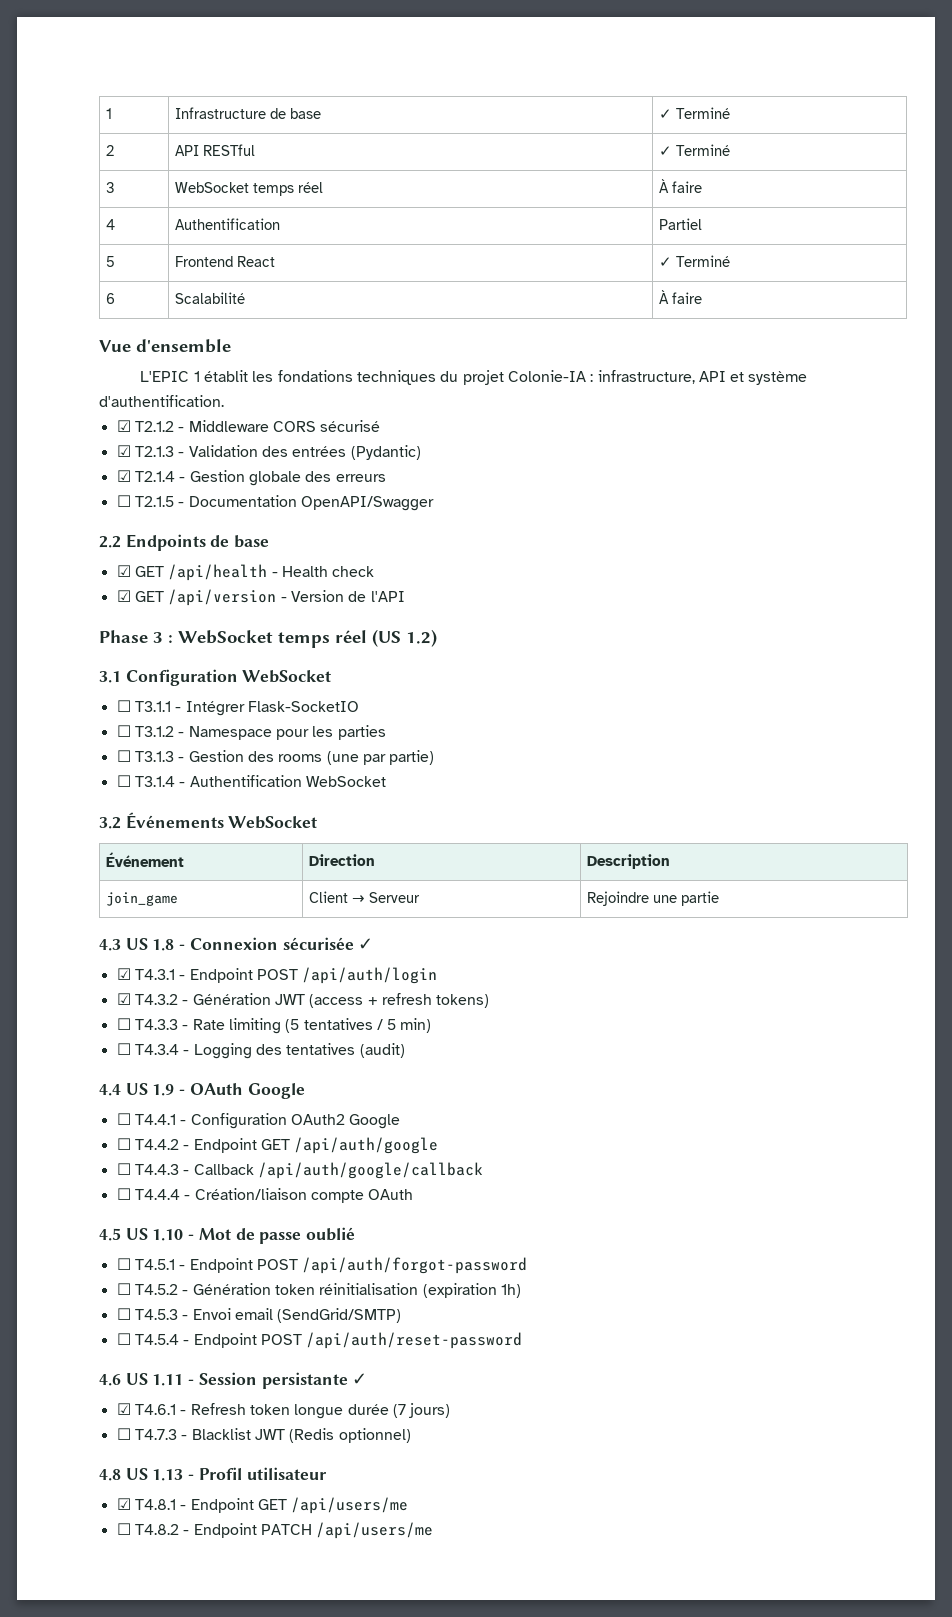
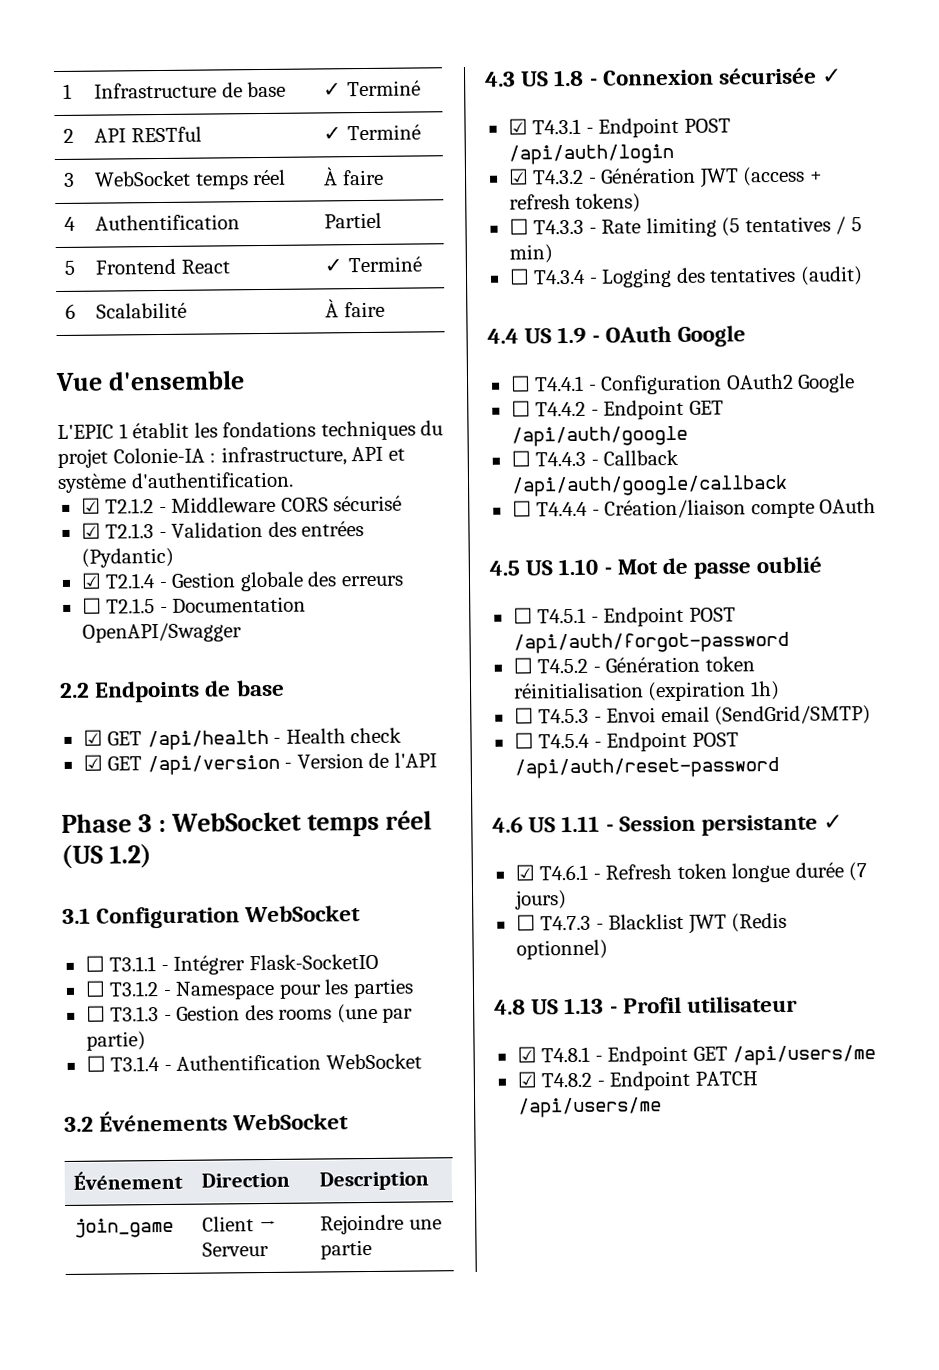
- ☐ T4.8.2 - Endpoint PATCH /api/users/me
+ ☑ T4.8.2 - Endpoint PATCH /api/users/me

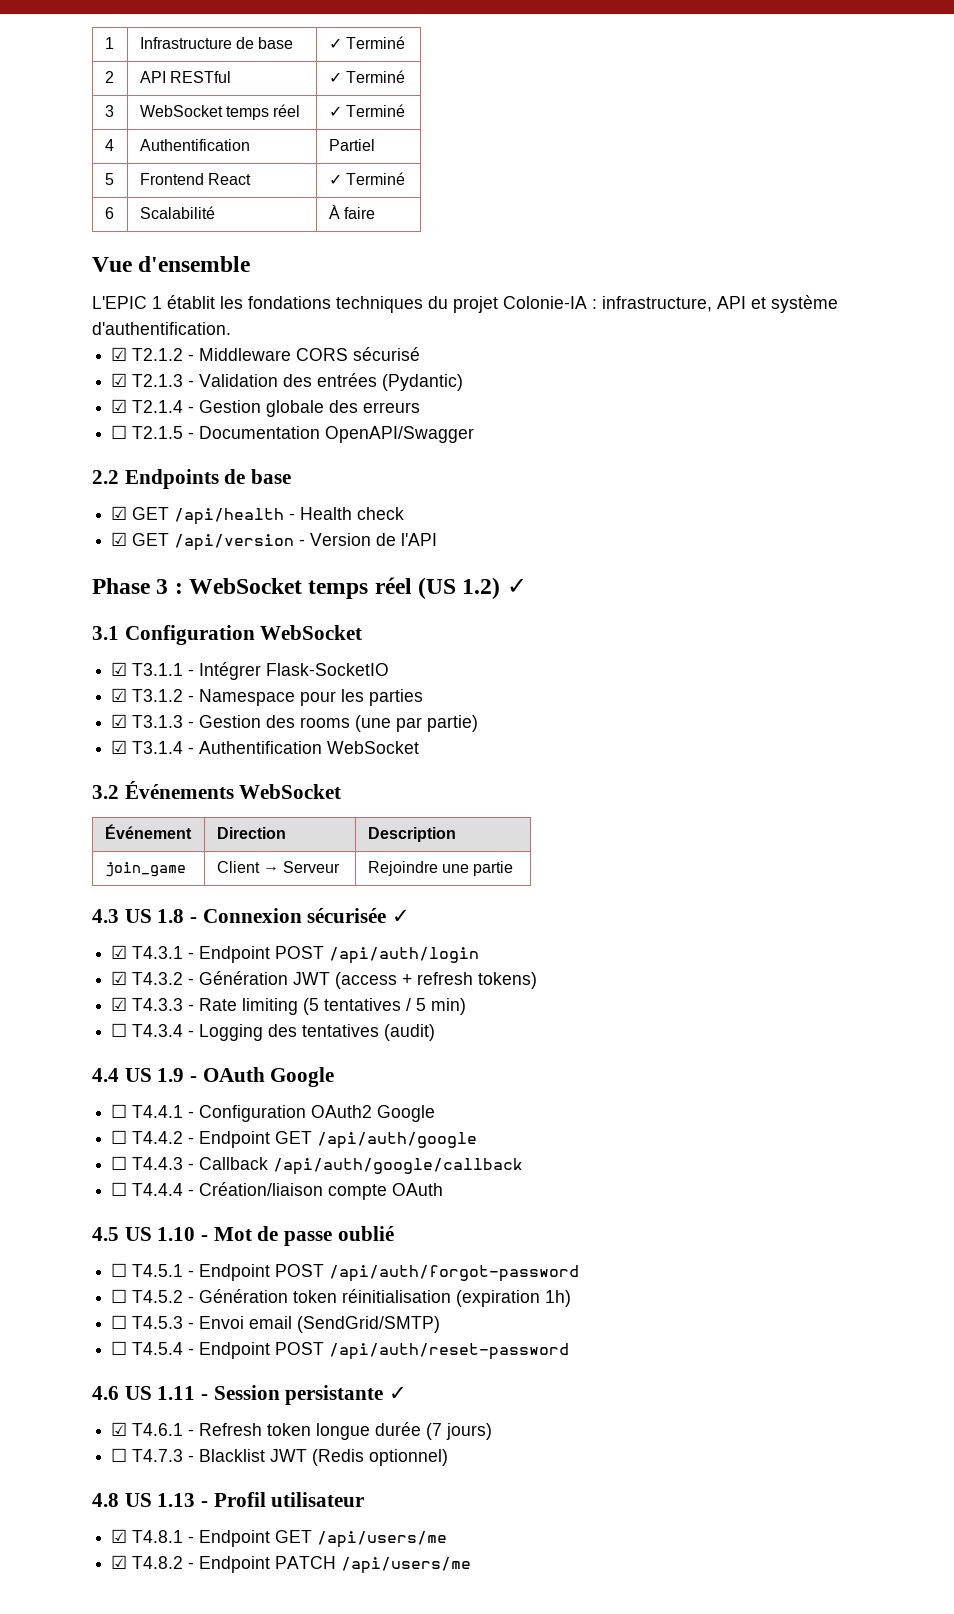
- 3 | WebSocket temps réel | À faire
+ 3 | WebSocket temps réel | ✓ Terminé
- Phase 3 : WebSocket temps réel (US 1.2)
+ Phase 3 : WebSocket temps réel (US 1.2) ✓
- ☐ T3.1.1 - Intégrer Flask-SocketIO
+ ☑ T3.1.1 - Intégrer Flask-SocketIO
- ☐ T3.1.2 - Namespace pour les parties
+ ☑ T3.1.2 - Namespace pour les parties
- ☐ T3.1.3 - Gestion des rooms (une par partie)
+ ☑ T3.1.3 - Gestion des rooms (une par partie)
- ☐ T3.1.4 - Authentification WebSocket
+ ☑ T3.1.4 - Authentification WebSocket
- ☐ T4.3.3 - Rate limiting (5 tentatives / 5 min)
+ ☑ T4.3.3 - Rate limiting (5 tentatives / 5 min)

